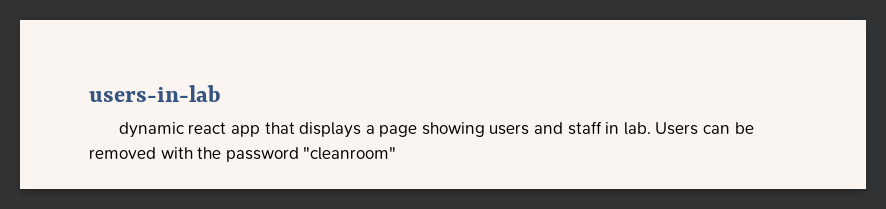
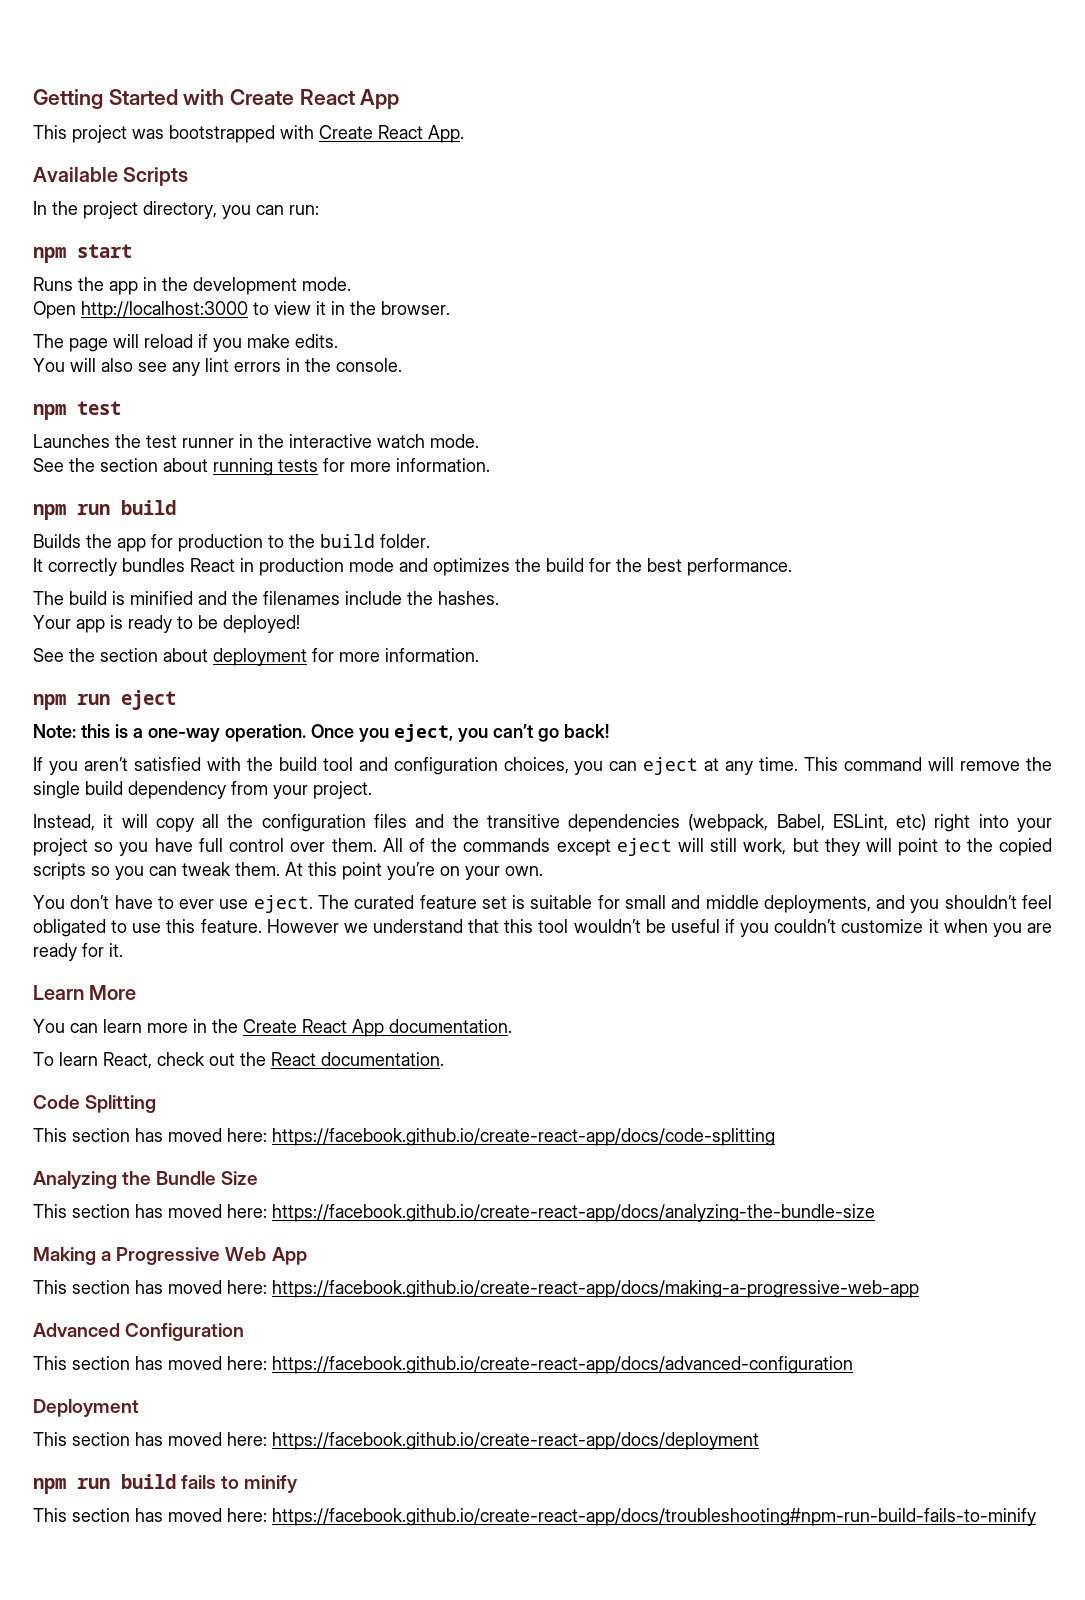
- users-in-lab
- dynamic react app that displays a page showing users and staff in lab. Users can be removed with the password "cleanroom"
+ Getting Started with Create React App
+ This project was bootstrapped with Create React App.
+ Available Scripts
+ In the project directory, you can run:
+ npm start
+ Runs the app in the development mode.
+ Open http://localhost:3000 to view it in the browser.
+ The page will reload if you make edits.
+ You will also see any lint errors in the console.
+ npm test
+ Launches the test runner in the interactive watch mode.
+ See the section about running tests for more information.
+ npm run build
+ Builds the app for production to the build folder.
+ It correctly bundles React in production mode and optimizes the build for the best performance.
+ The build is minified and the filenames include the hashes.
+ Your app is ready to be deployed!
+ See the section about deployment for more information.
+ npm run eject
+ Note: this is a one-way operation. Once you eject, you can’t go back!
+ If you aren’t satisfied with the build tool and configuration choices, you can eject at any time. This command will remove the single build dependency from your project.
+ Instead, it will copy all the configuration files and the transitive dependencies (webpack, Babel, ESLint, etc) right into your project so you have full control over them. All of the commands except eject will still work, but they will point to the copied scripts so you can tweak them. At this point you’re on your own.
+ You don’t have to ever use eject. The curated feature set is suitable for small and middle deployments, and you shouldn’t feel obligated to use this feature. However we understand that this tool wouldn’t be useful if you couldn’t customize it when you are ready for it.
+ Learn More
+ You can learn more in the Create React App documentation.
+ To learn React, check out the React documentation.
+ Code Splitting
+ This section has moved here: https://facebook.github.io/create-react-app/docs/code-splitting
+ Analyzing the Bundle Size
+ This section has moved here: https://facebook.github.io/create-react-app/docs/analyzing-the-bundle-size
+ Making a Progressive Web App
+ This section has moved here: https://facebook.github.io/create-react-app/docs/making-a-progressive-web-app
+ Advanced Configuration
+ This section has moved here: https://facebook.github.io/create-react-app/docs/advanced-configuration
+ Deployment
+ This section has moved here: https://facebook.github.io/create-react-app/docs/deployment
+ npm run build fails to minify
+ This section has moved here: https://facebook.github.io/create-react-app/docs/troubleshooting#npm-run-build-fails-to-minify

